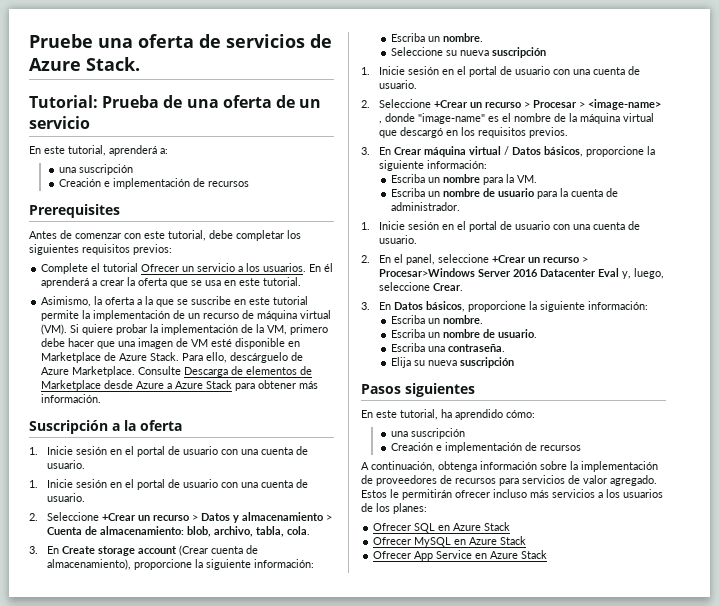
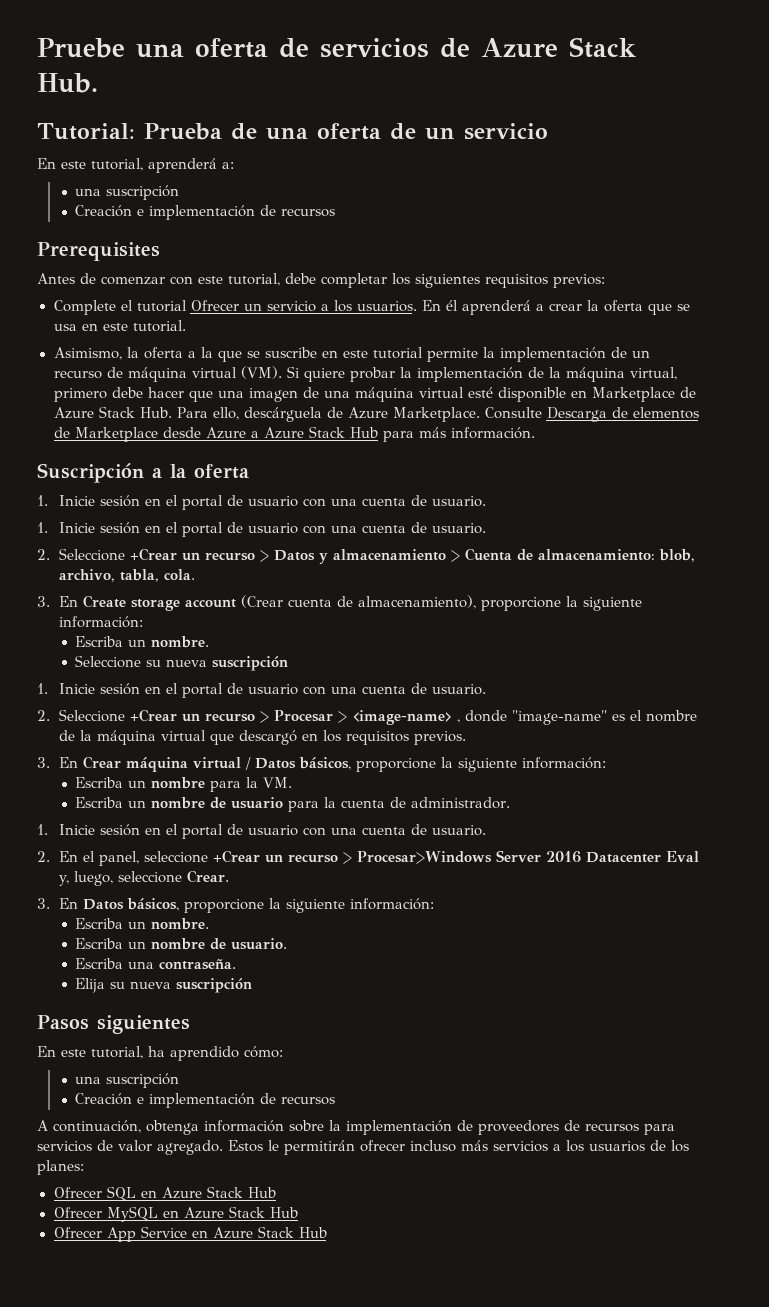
- Pruebe una oferta de servicios de Azure Stack.
+ Pruebe una oferta de servicios de Azure Stack Hub.
- Asimismo, la oferta a la que se suscribe en este tutorial permite la implementación de un recurso de máquina virtual (VM). Si quiere probar la implementación de la VM, primero debe hacer que una imagen de VM esté disponible en Marketplace de Azure Stack. Para ello, descárguelo de Azure Marketplace.
+ Asimismo, la oferta a la que se suscribe en este tutorial permite la implementación de un recurso de máquina virtual (VM). Si quiere probar la implementación de la máquina virtual, primero debe hacer que una imagen de una máquina virtual esté disponible en Marketplace de Azure Stack Hub. Para ello, descárguela de Azure Marketplace.
- Consulte Descarga de elementos de Marketplace desde Azure a Azure Stack para obtener más información.
+ Consulte Descarga de elementos de Marketplace desde Azure a Azure Stack Hub para más información.
- Ofrecer SQL en Azure Stack
+ Ofrecer SQL en Azure Stack Hub
- Ofrecer MySQL en Azure Stack
+ Ofrecer MySQL en Azure Stack Hub
- Ofrecer App Service en Azure Stack
+ Ofrecer App Service en Azure Stack Hub

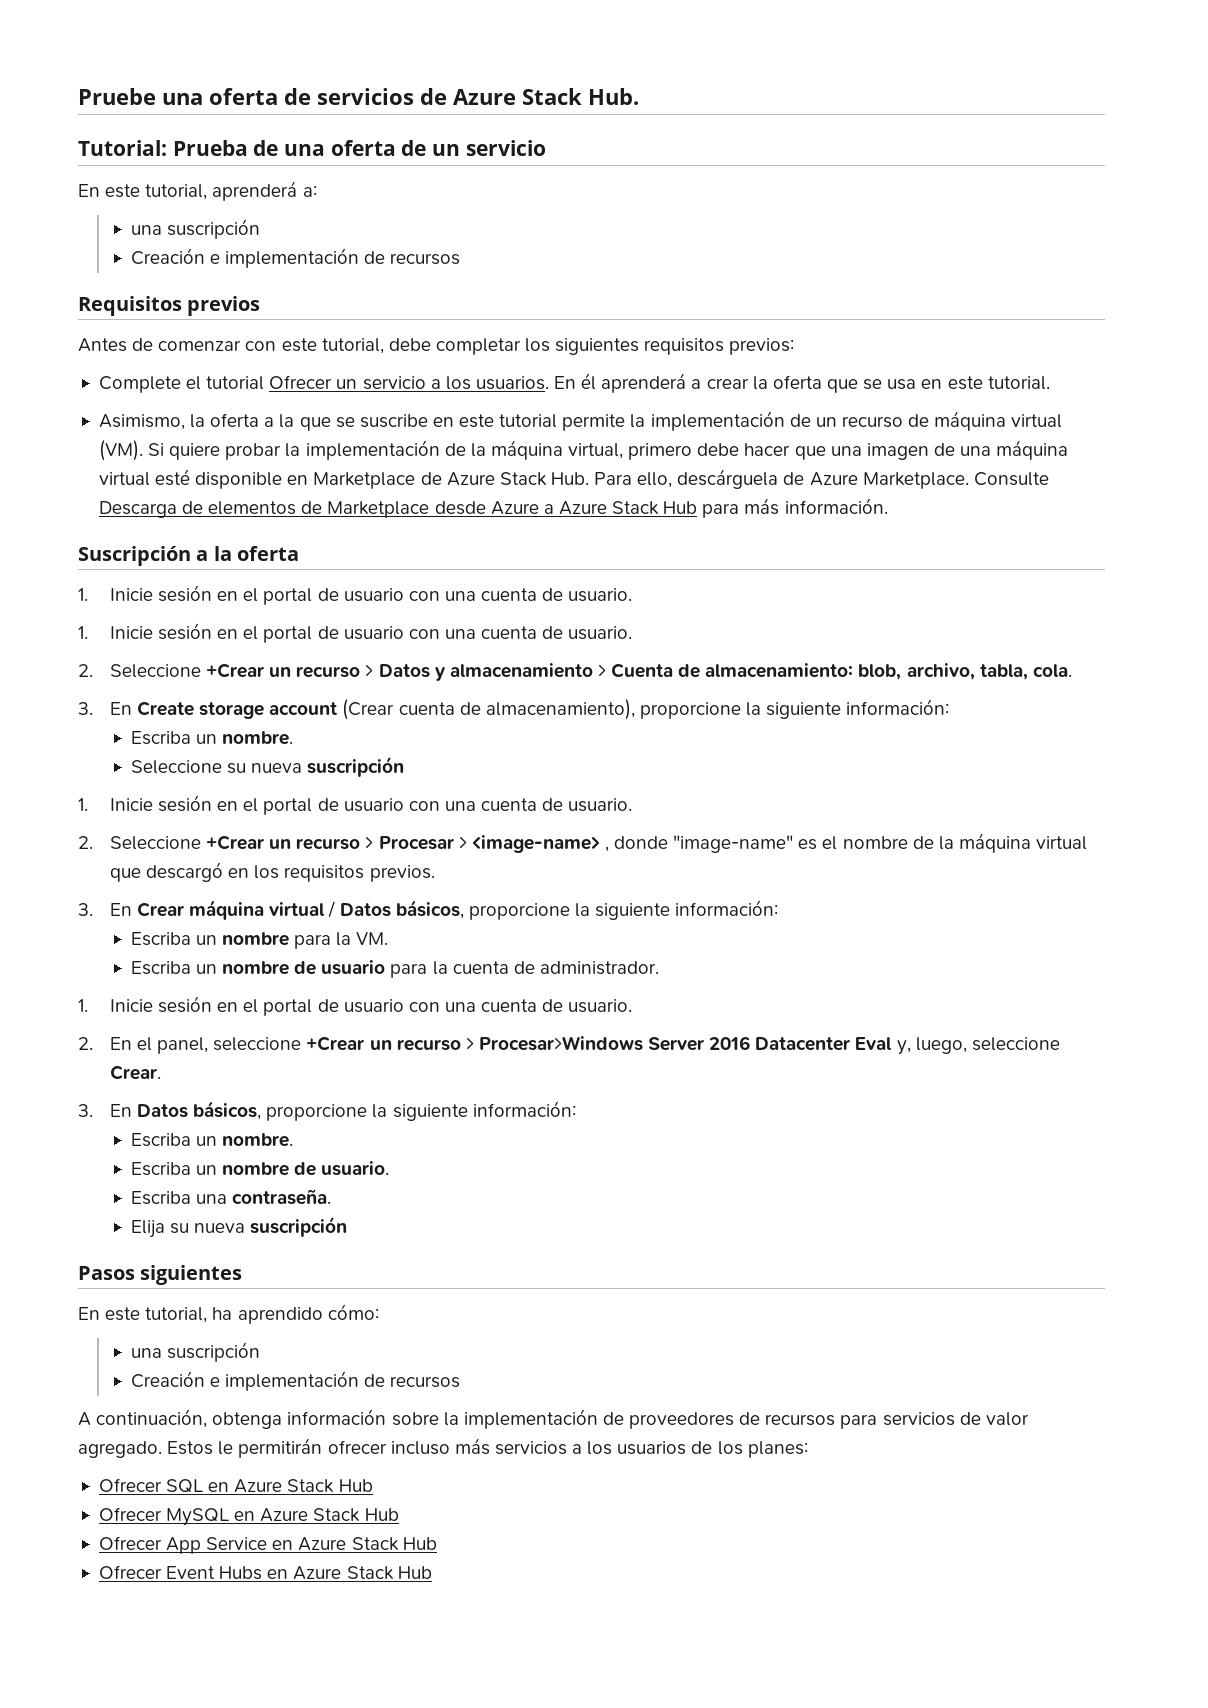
- Prerequisites
+ Requisitos previos
+ Ofrecer Event Hubs en Azure Stack Hub

